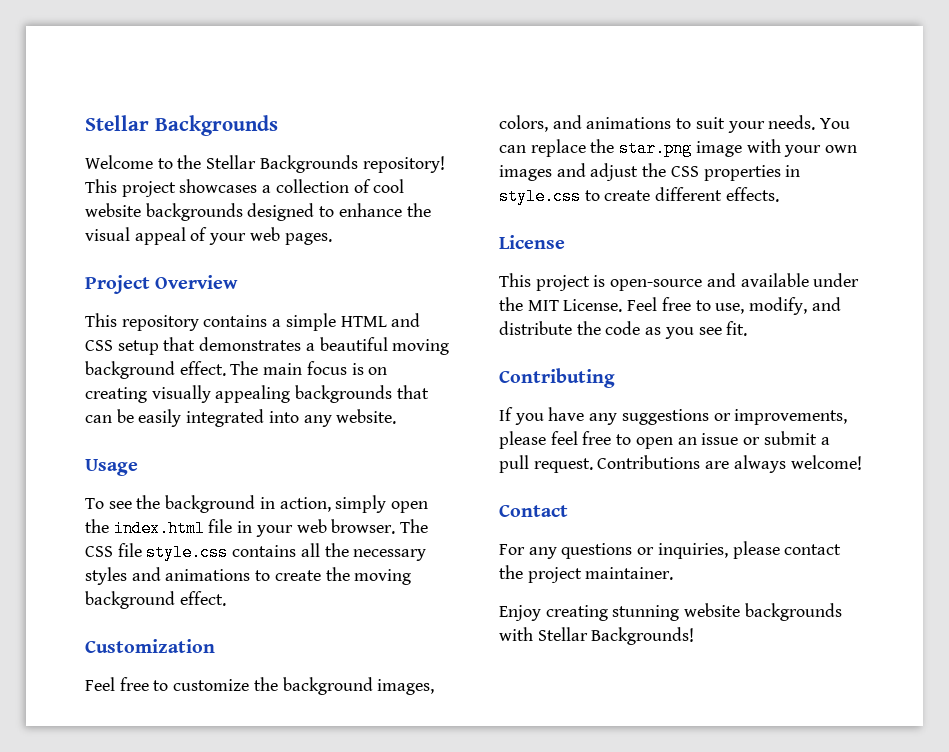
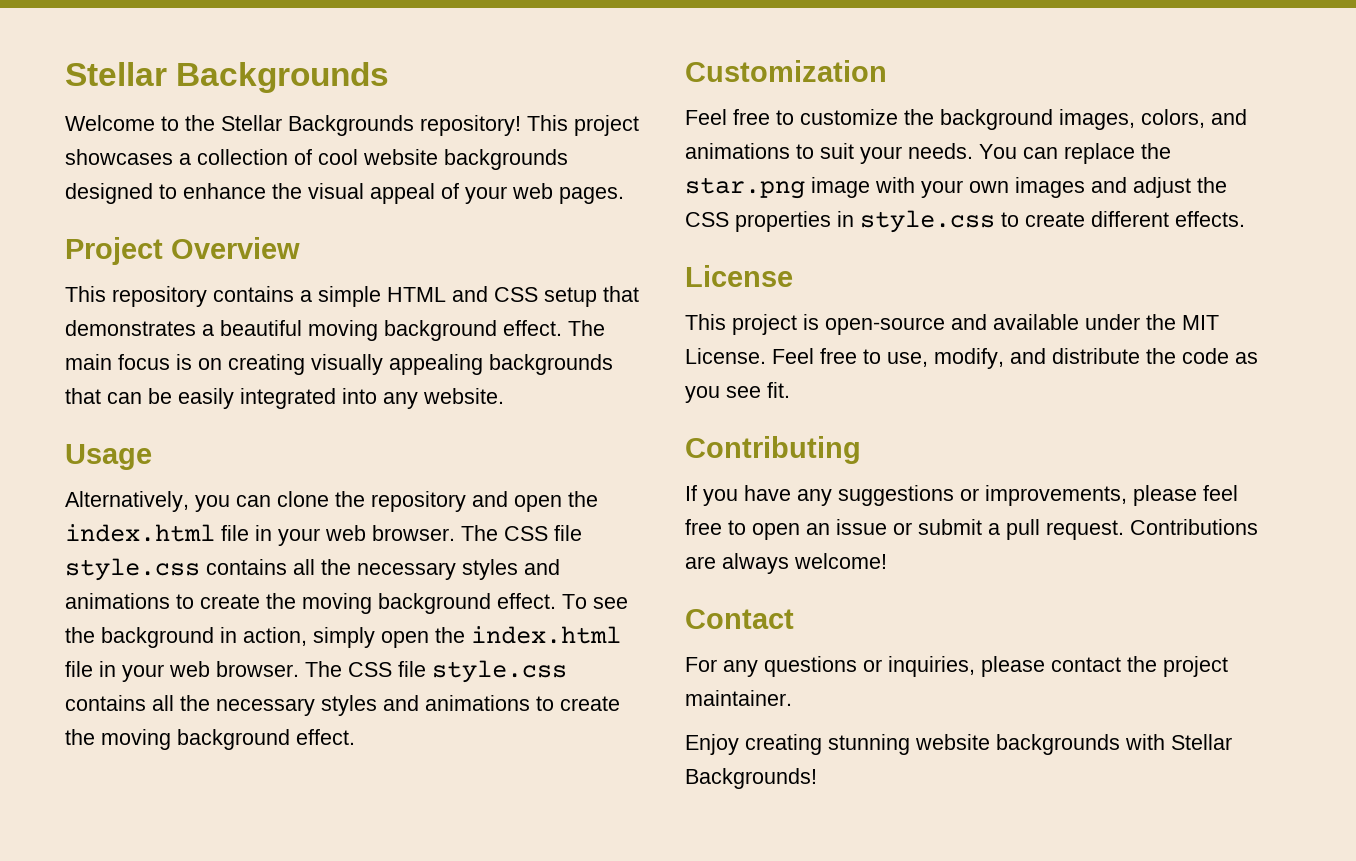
+ Alternatively, you can clone the repository and open the index.html file in your web browser. The CSS file style.css contains all the necessary styles and animations to create the moving background effect.

